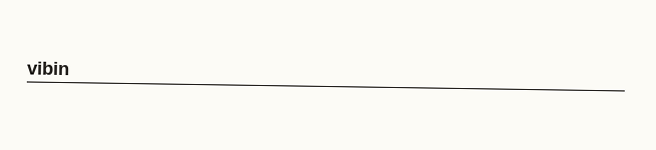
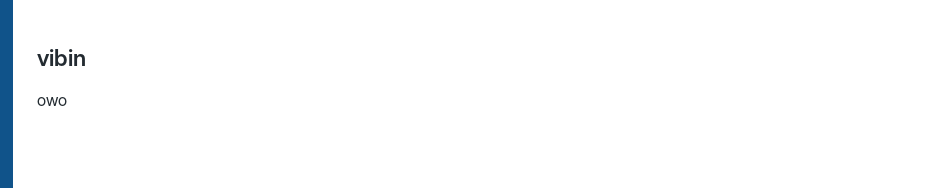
+ owo

